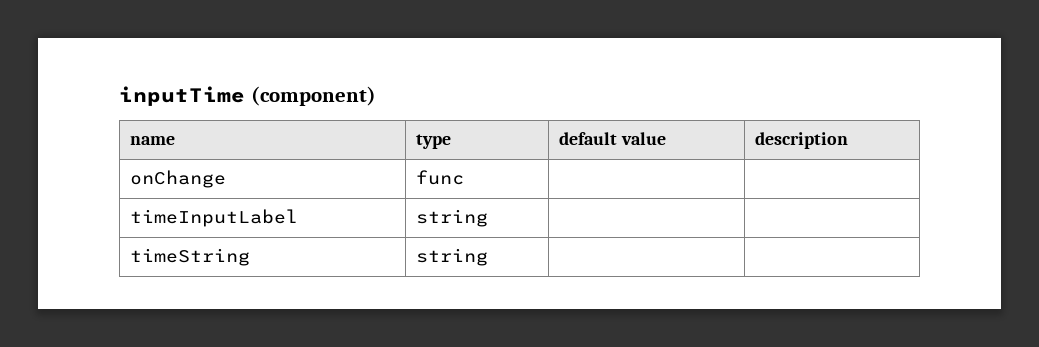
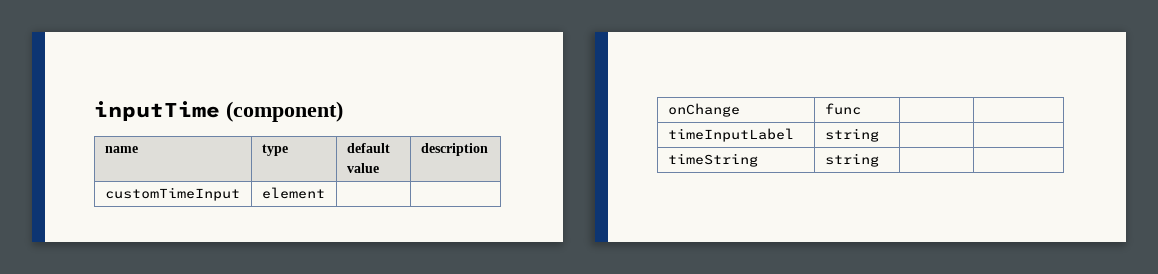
+ customTimeInput | element | |

